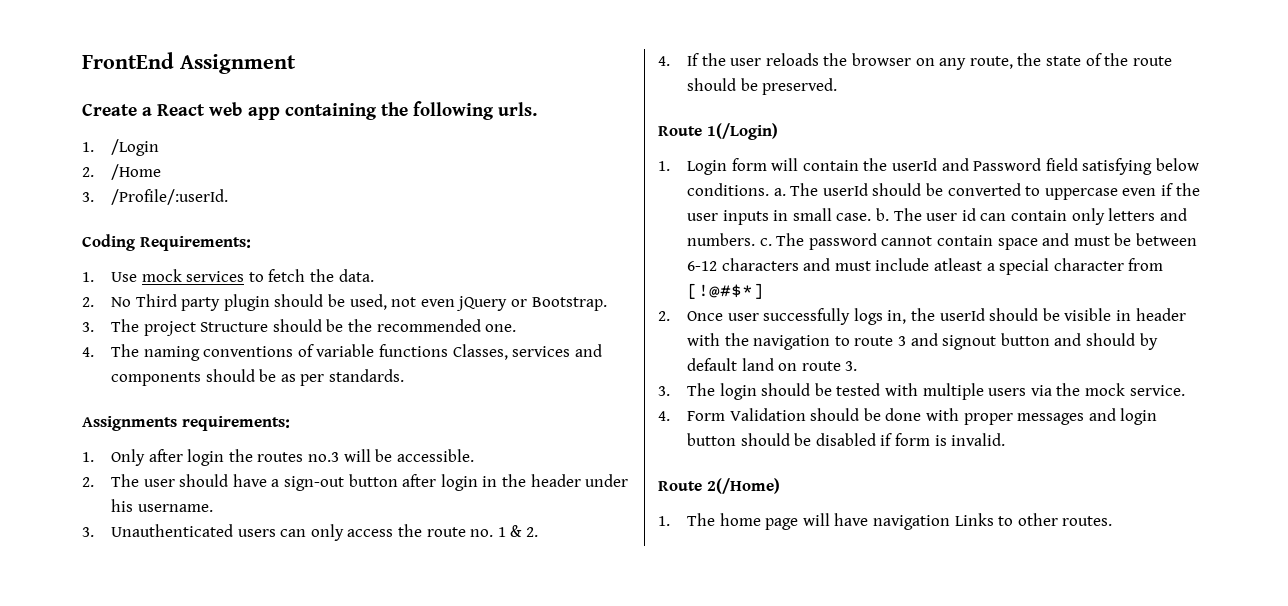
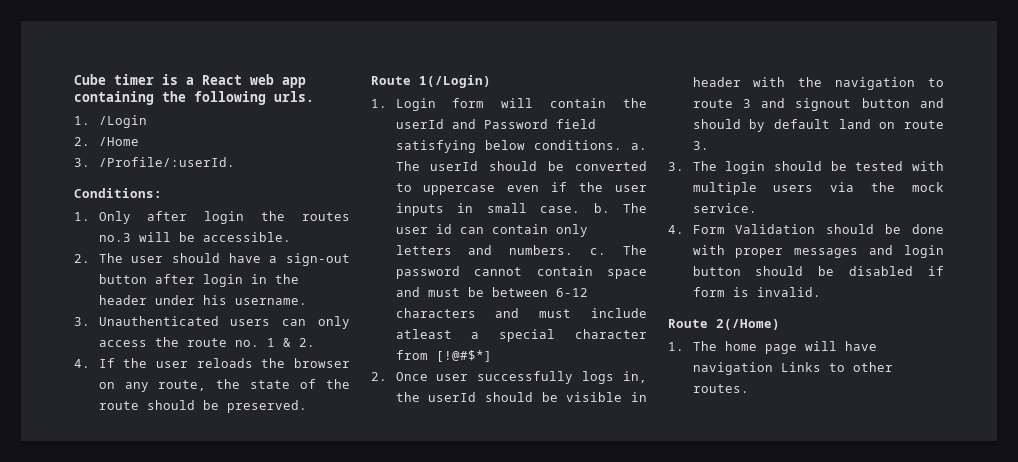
- FrontEnd Assignment
- Create a React web app containing the following urls.
+ Cube timer is a React web app containing the following urls.
- Coding Requirements:
- 1. Use mock services to fetch the data.
- 2. No Third party plugin should be used, not even jQuery or Bootstrap.
- 3. The project Structure should be the recommended one.
- 4. The naming conventions of variable functions Classes, services and components should be as per standards.
- Assignments requirements:
+ Conditions:

